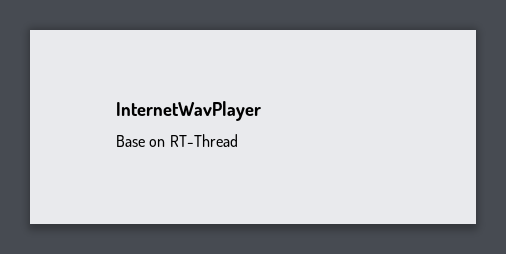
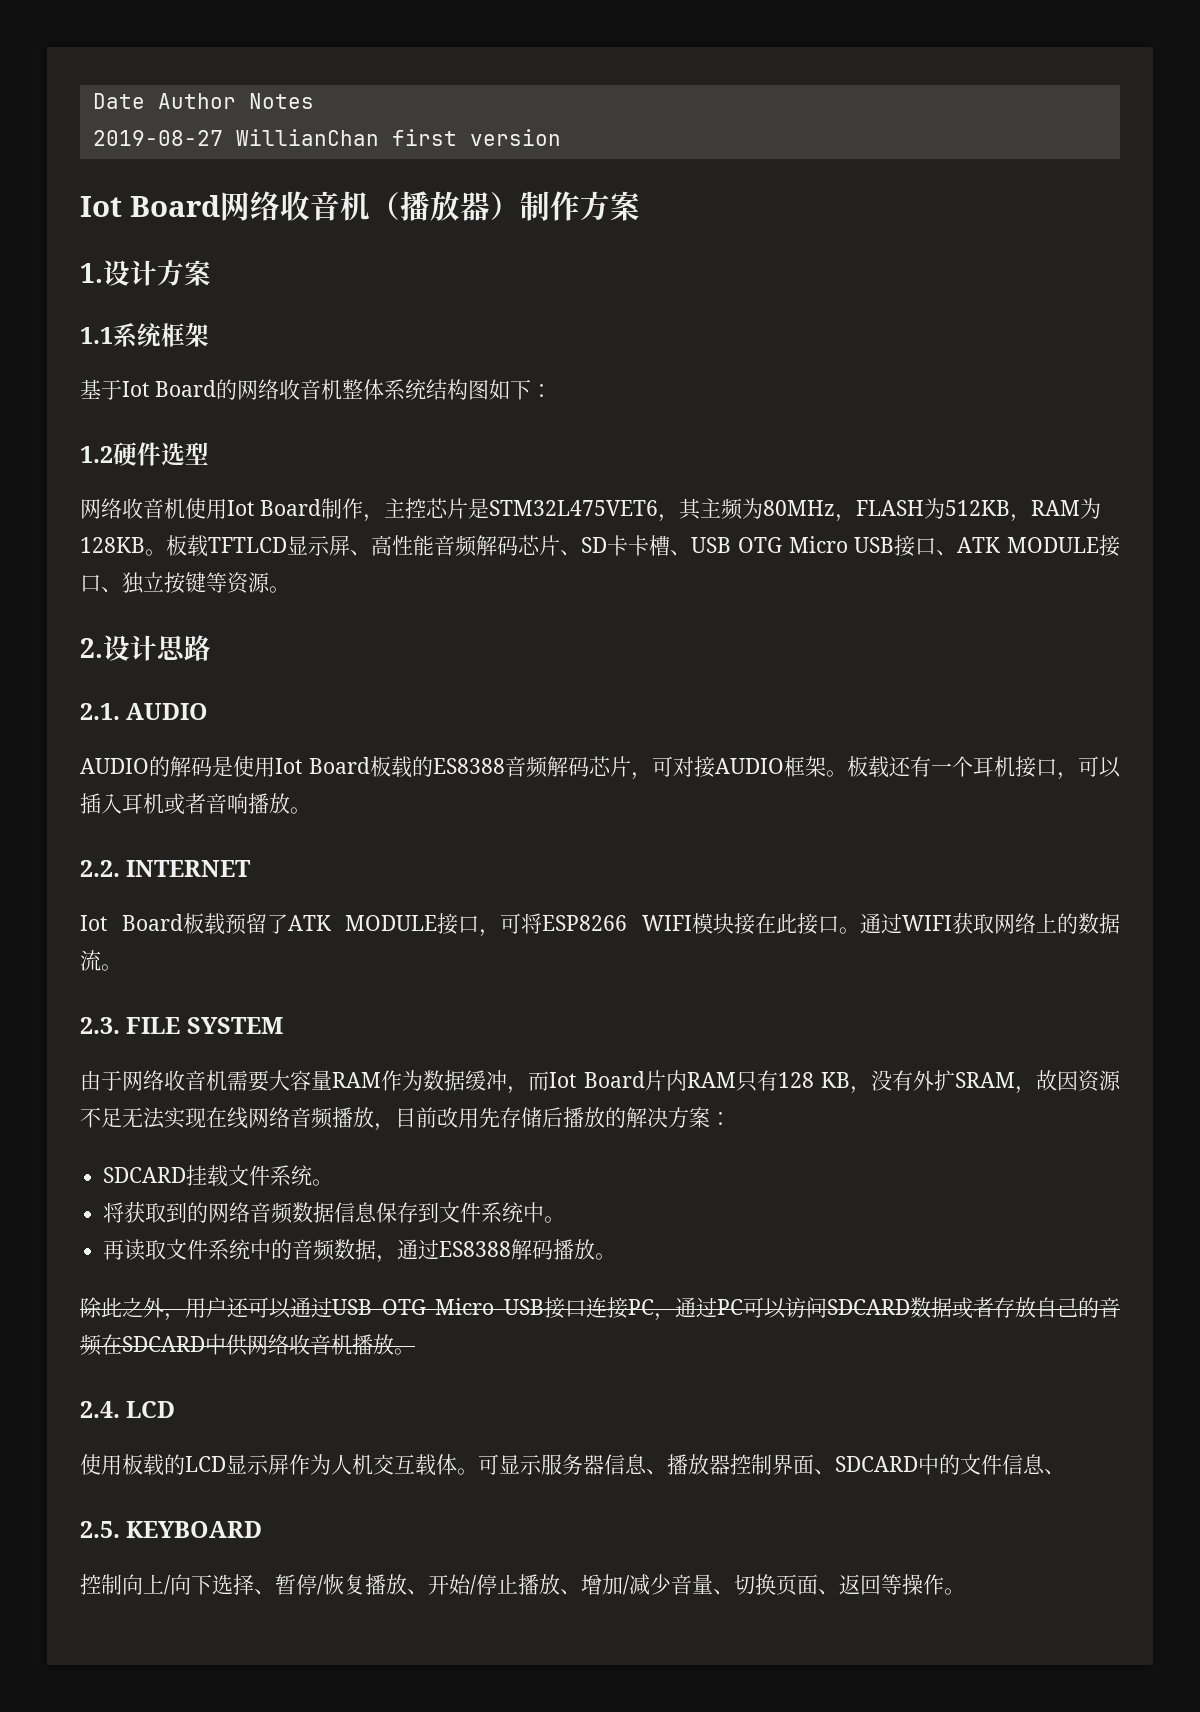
- InternetWavPlayer
- Base on RT-Thread
+ Date Author Notes
+ 2019-08-27 WillianChan first version
+ Iot Board网络收音机（播放器）制作方案
+ 1.设计方案
+ 1.1系统框架
+ 基于Iot Board的网络收音机整体系统结构图如下：
+ 1.2硬件选型
+ 网络收音机使用Iot Board制作，主控芯片是STM32L475VET6，其主频为80MHz，FLASH为512KB，RAM为128KB。板载TFTLCD显示屏、高性能音频解码芯片、SD卡卡槽、USB OTG Micro USB接口、ATK MODULE接口、独立按键等资源。
+ 2.设计思路
+ 2.1. AUDIO
+ AUDIO的解码是使用Iot Board板载的ES8388音频解码芯片，可对接AUDIO框架。板载还有一个耳机接口，可以插入耳机或者音响播放。
+ 2.2. INTERNET
+ Iot Board板载预留了ATK MODULE接口，可将ESP8266 WIFI模块接在此接口。通过WIFI获取网络上的数据流。
+ 2.3. FILE SYSTEM
+ 由于网络收音机需要大容量RAM作为数据缓冲，而Iot Board片内RAM只有128 KB，没有外扩SRAM，故因资源不足无法实现在线网络音频播放，目前改用先存储后播放的解决方案：
+ SDCARD挂载文件系统。
+ 将获取到的网络音频数据信息保存到文件系统中。
+ 再读取文件系统中的音频数据，通过ES8388解码播放。
+ 除此之外，用户还可以通过USB OTG Micro USB接口连接PC，通过PC可以访问SDCARD数据或者存放自己的音频在SDCARD中供网络收音机播放。
+ 2.4. LCD
+ 使用板载的LCD显示屏作为人机交互载体。可显示服务器信息、播放器控制界面、SDCARD中的文件信息、
+ 2.5. KEYBOARD
+ 控制向上/向下选择、暂停/恢复播放、开始/停止播放、增加/减少音量、切换页面、返回等操作。

